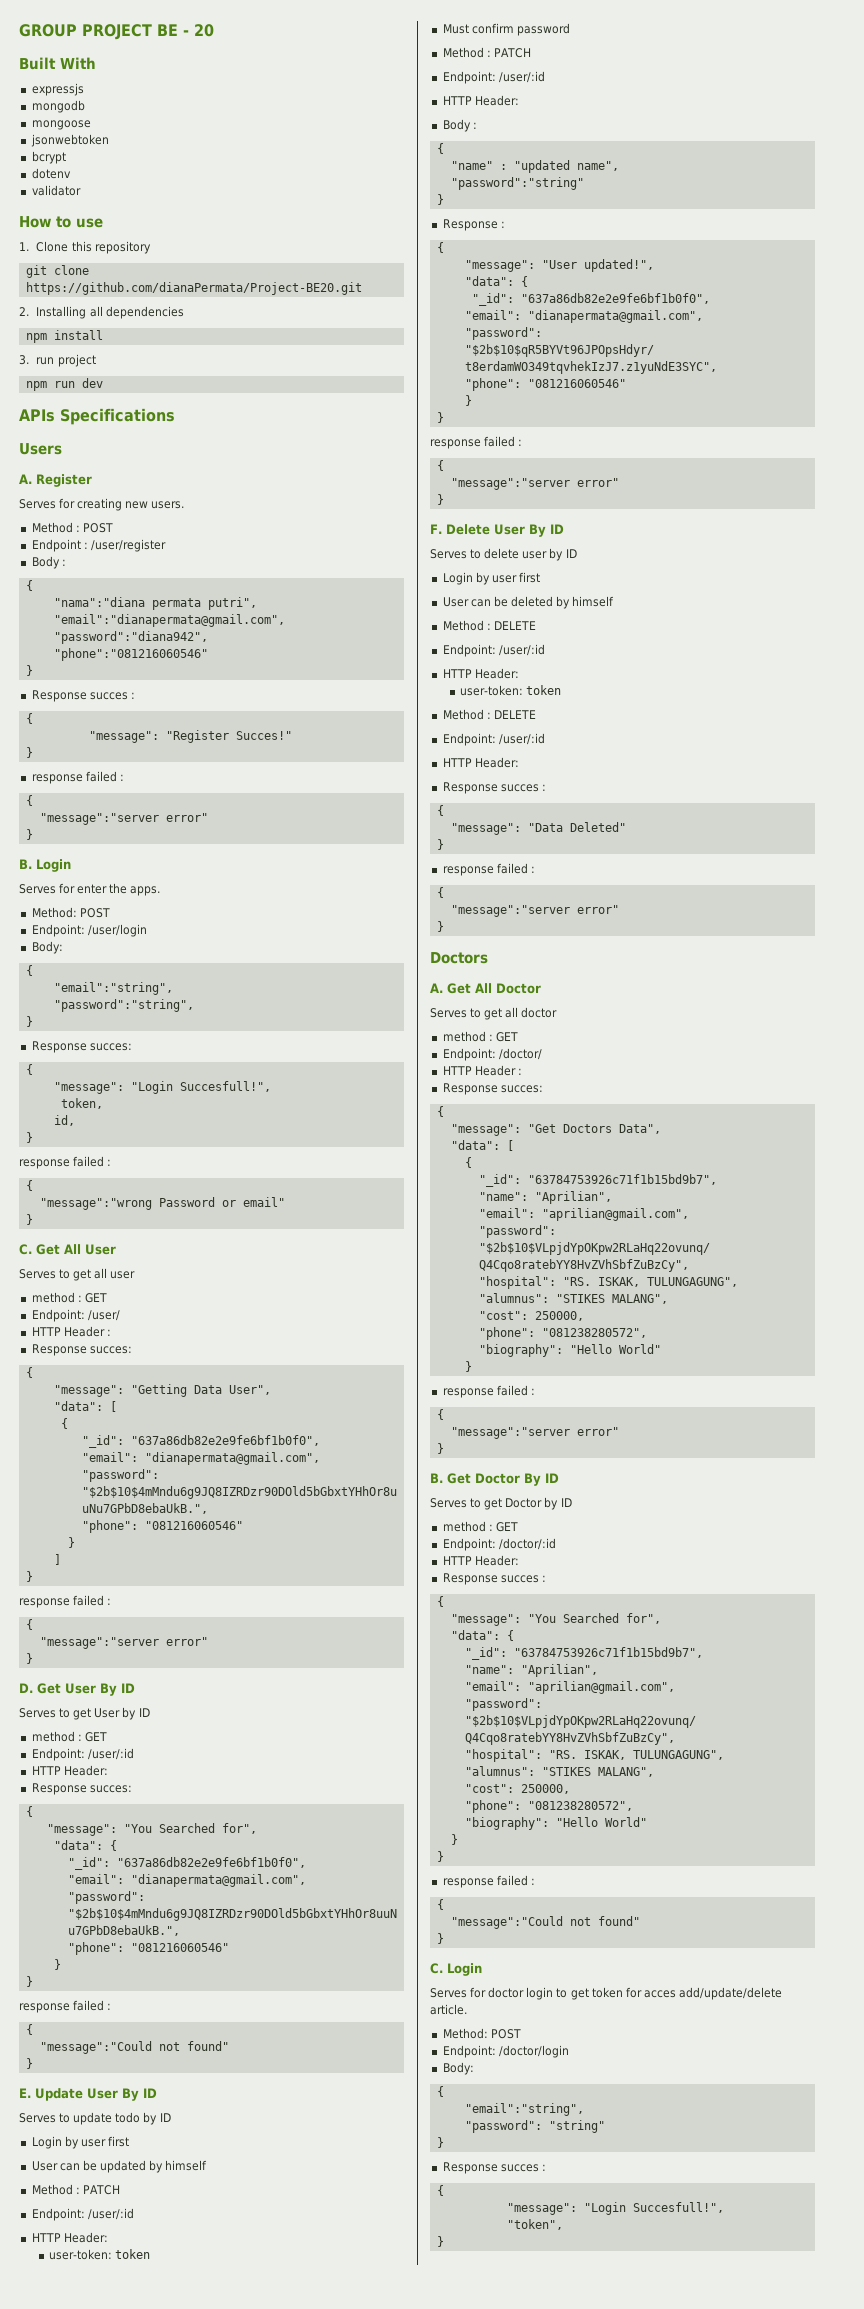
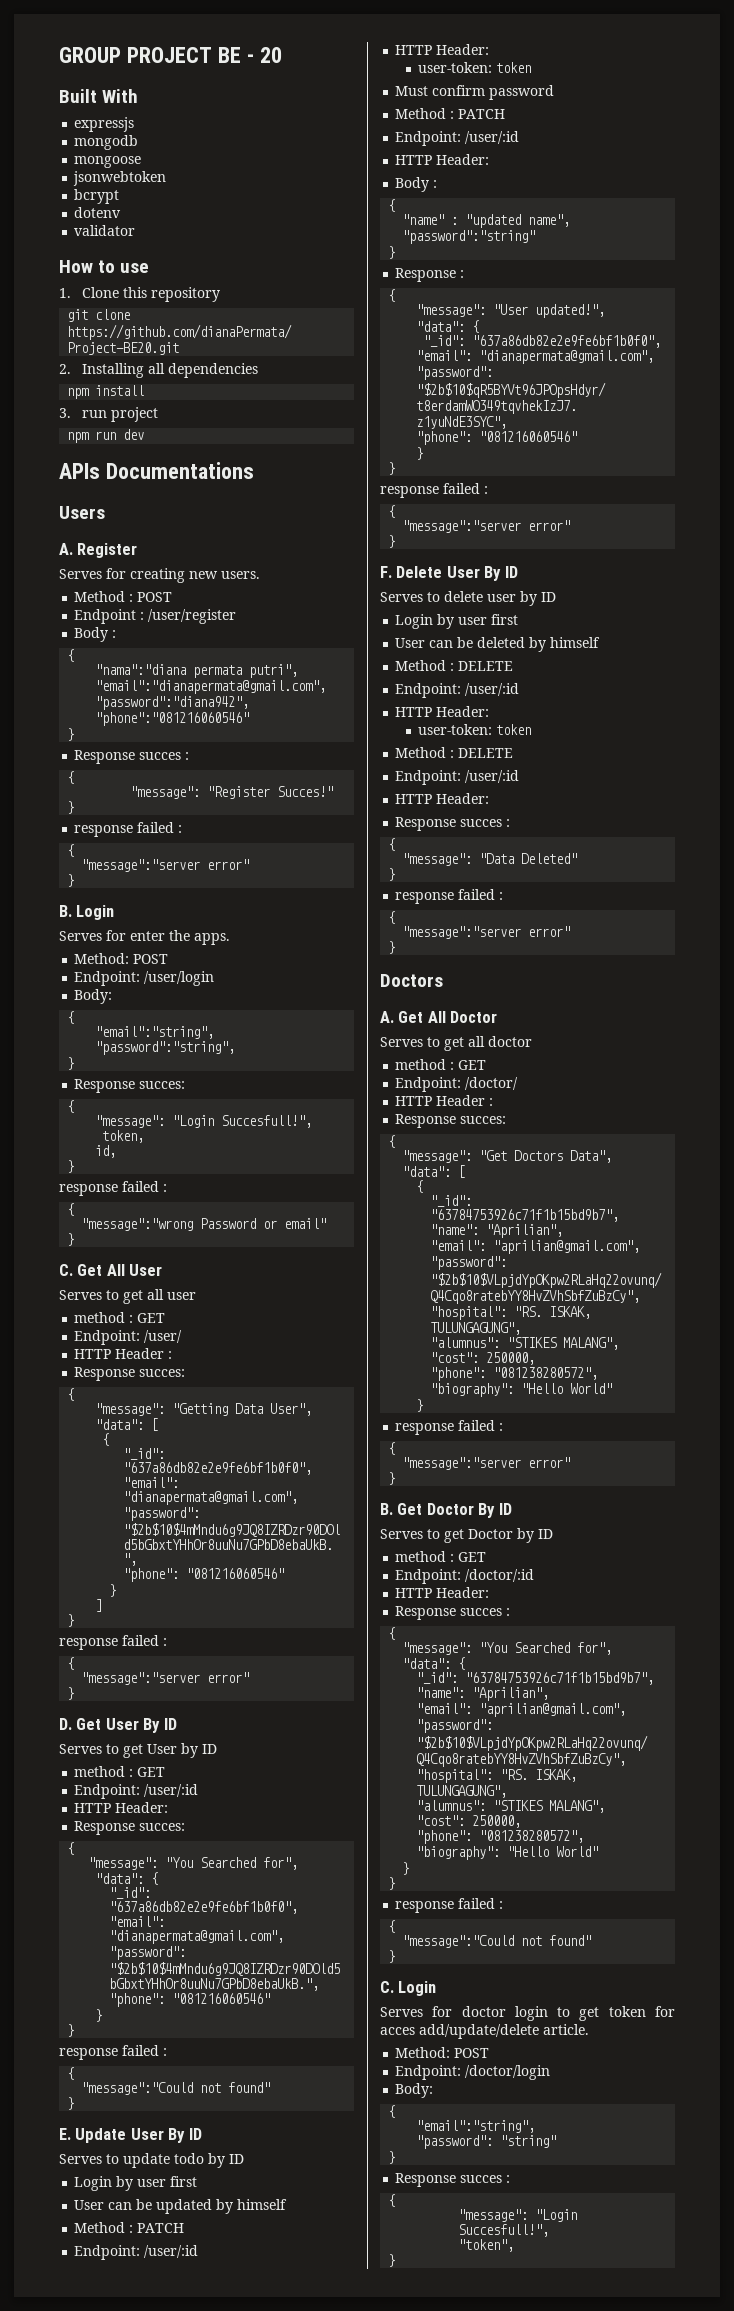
- APIs Specifications
+ APIs Documentations

